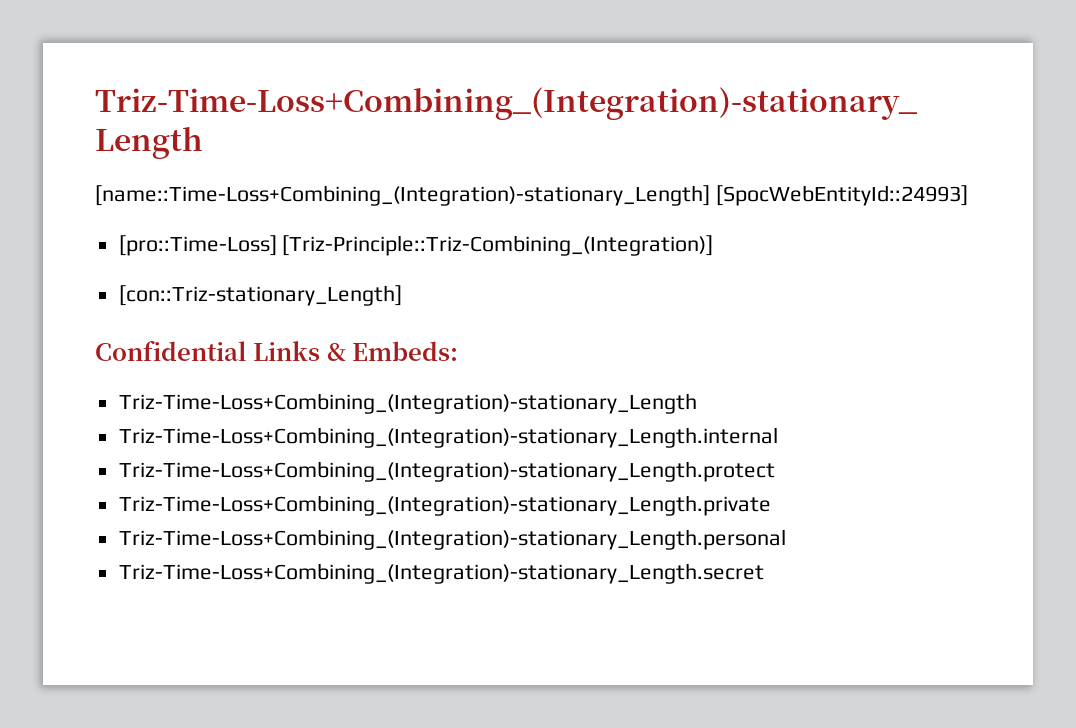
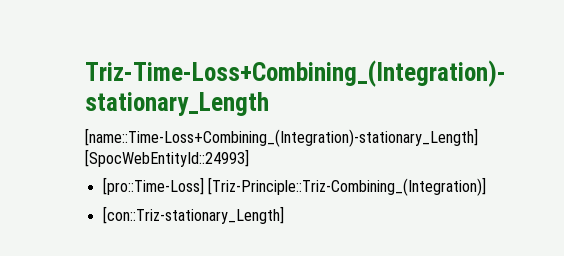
- Confidential Links & Embeds:
- Triz-Time-Loss+Combining_(Integration)-stationary_Length
- Triz-Time-Loss+Combining_(Integration)-stationary_Length.internal
- Triz-Time-Loss+Combining_(Integration)-stationary_Length.protect
- Triz-Time-Loss+Combining_(Integration)-stationary_Length.private
- Triz-Time-Loss+Combining_(Integration)-stationary_Length.personal
- Triz-Time-Loss+Combining_(Integration)-stationary_Length.secret

